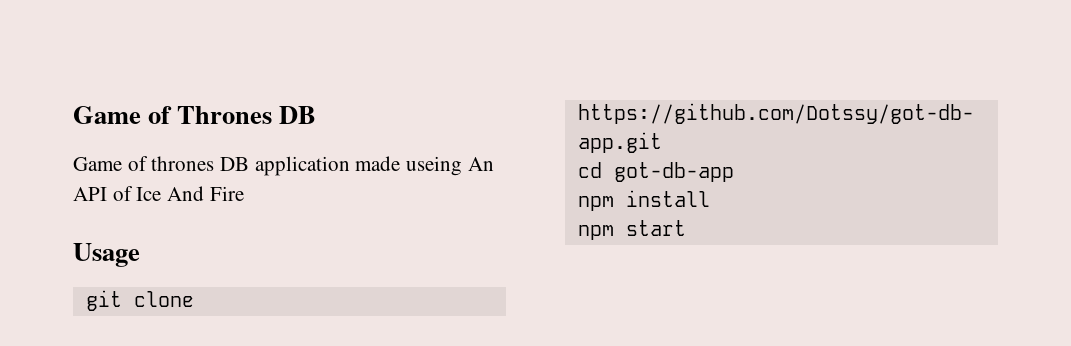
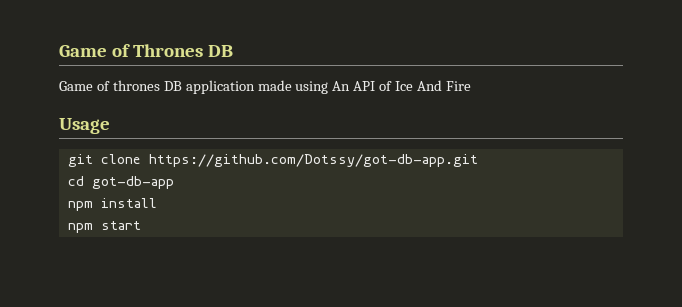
- Game of thrones DB application made useing An API of Ice And Fire
+ Game of thrones DB application made using An API of Ice And Fire

